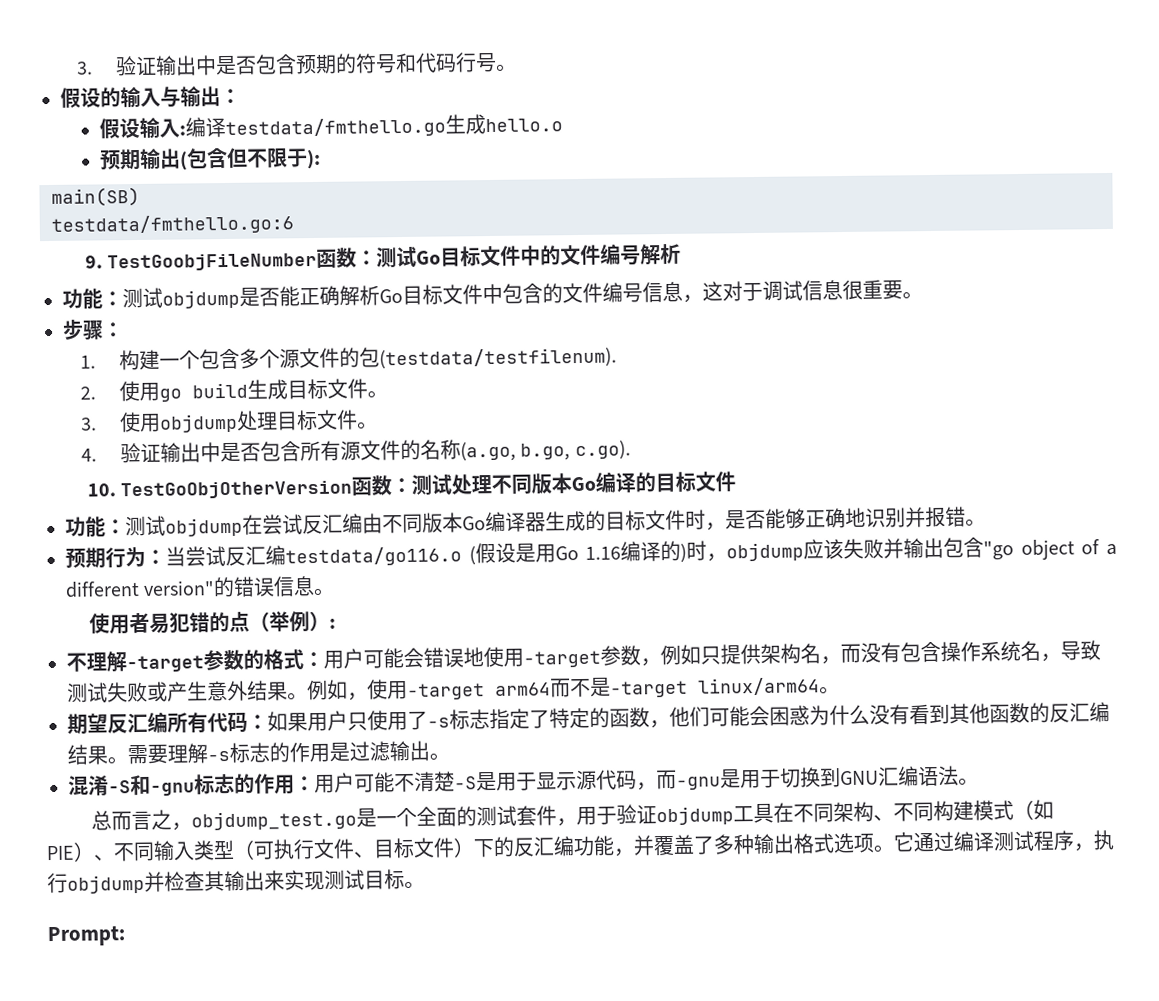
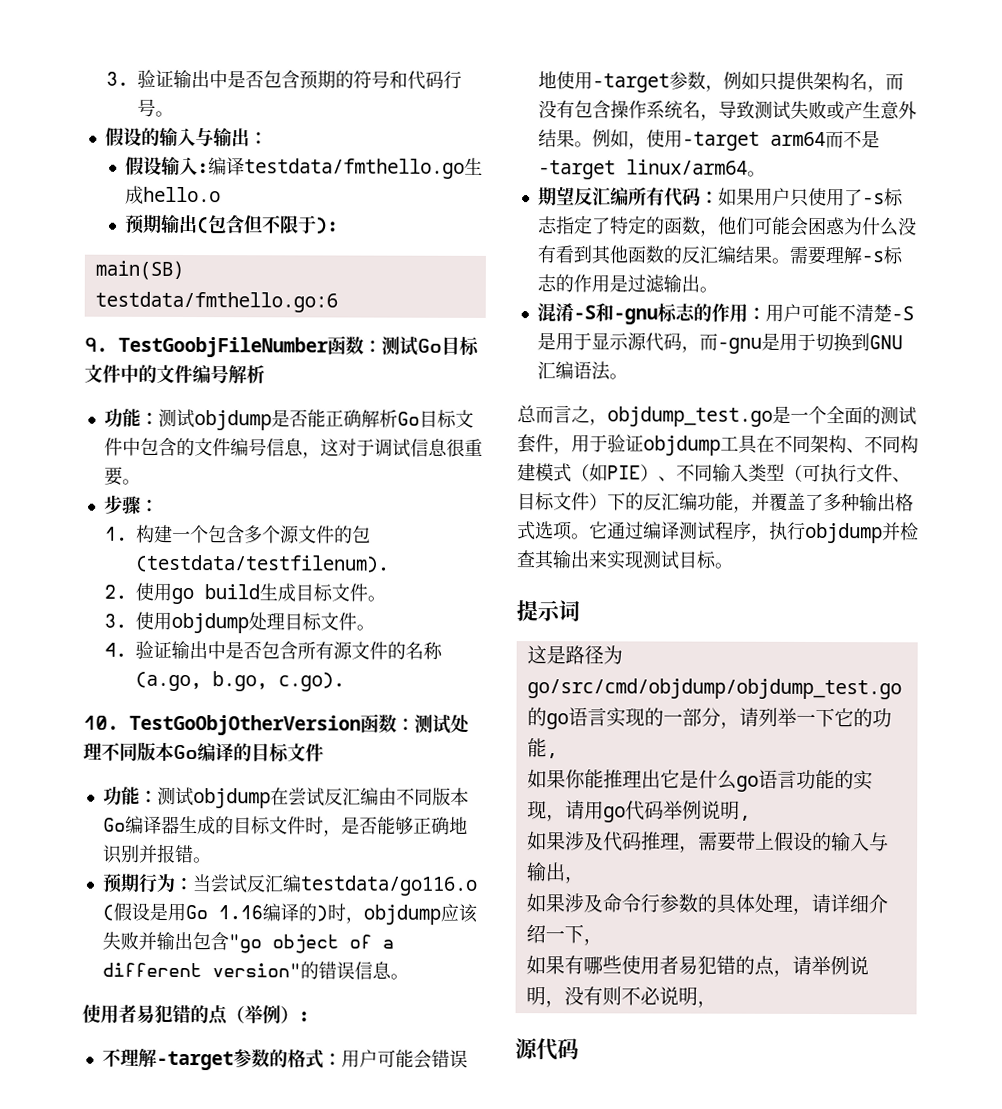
- Prompt:
+ 提示词
+ 这是路径为go/src/cmd/objdump/objdump_test.go的go语言实现的一部分，请列举一下它的功能,
+ 如果你能推理出它是什么go语言功能的实现，请用go代码举例说明,
+ 如果涉及代码推理，需要带上假设的输入与输出，
+ 如果涉及命令行参数的具体处理，请详细介绍一下，
+ 如果有哪些使用者易犯错的点，请举例说明，没有则不必说明，
+ 源代码

